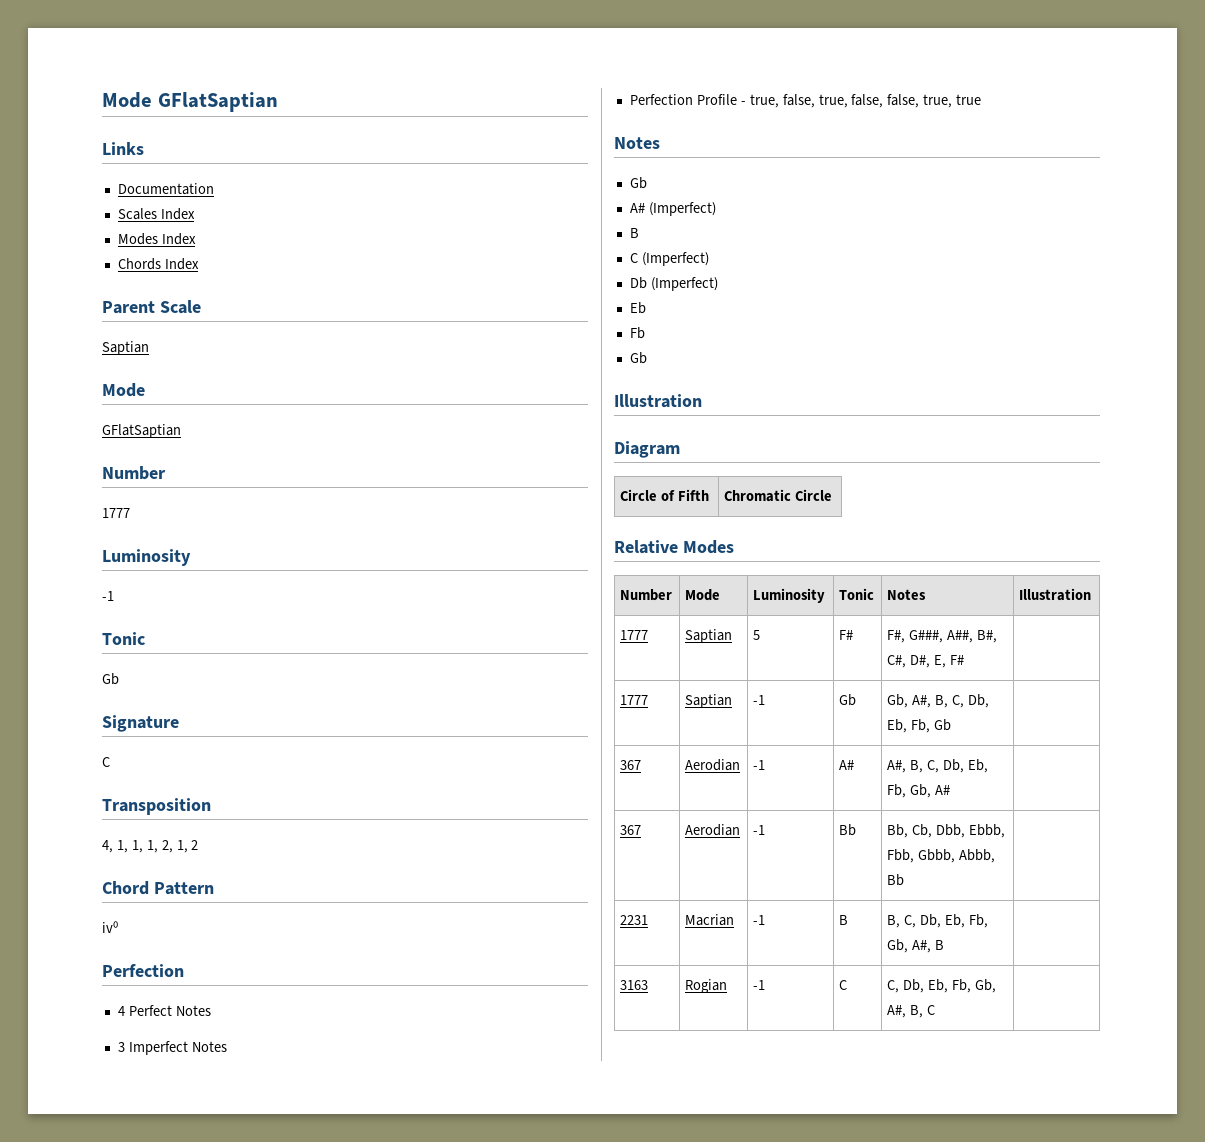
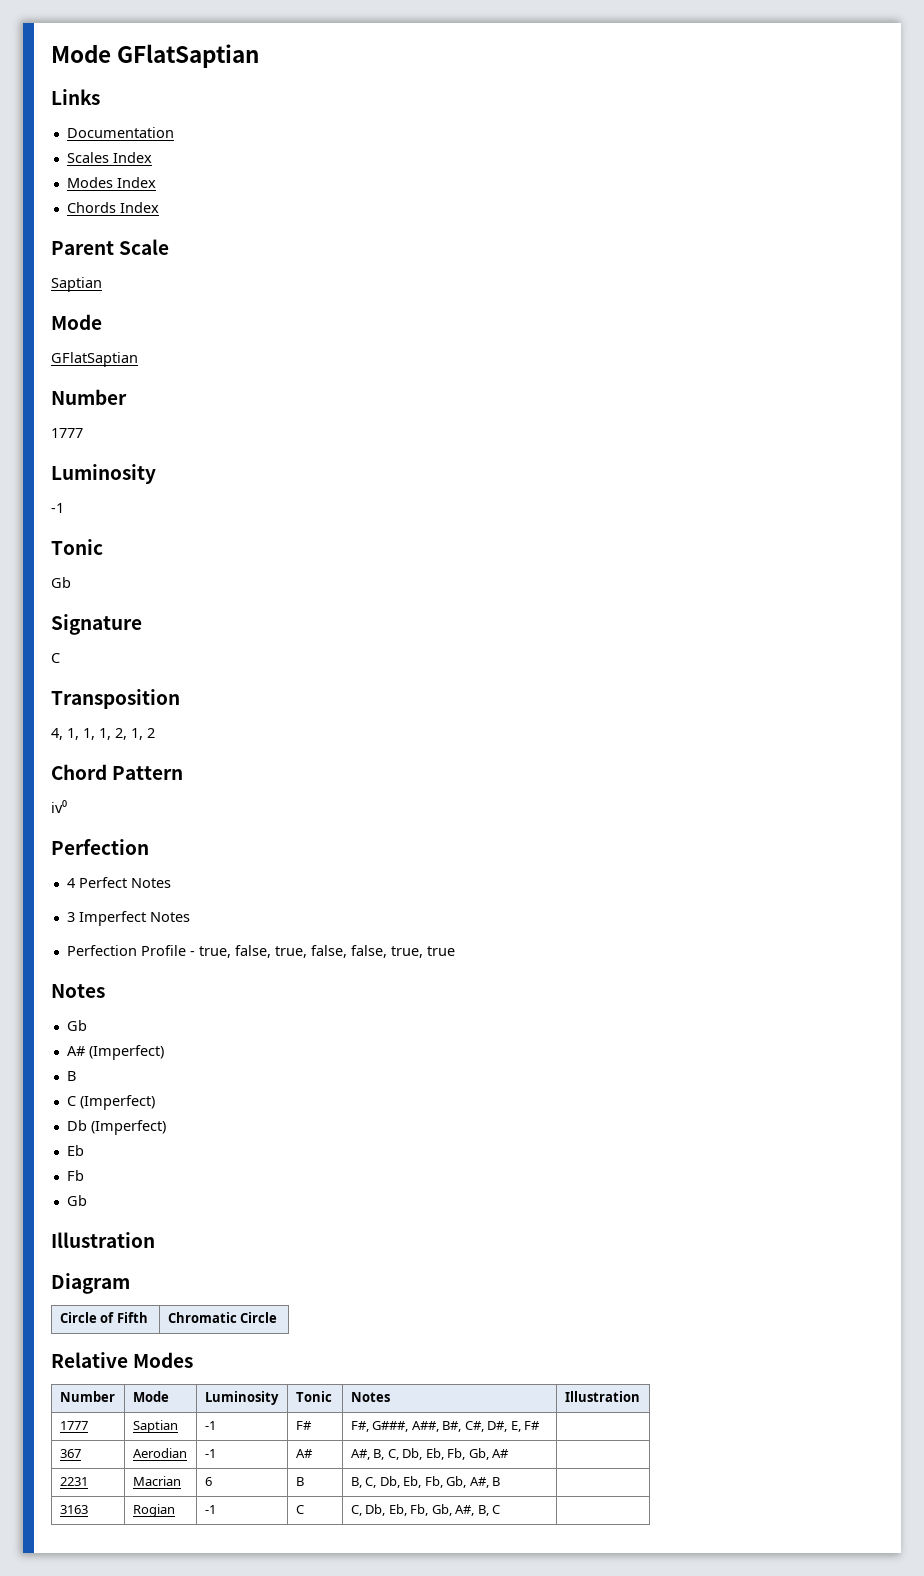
- 1777 | Saptian | 5 | F# | F#, G###, A##, B#, C#, D#, E, F# |
+ 1777 | Saptian | -1 | F# | F#, G###, A##, B#, C#, D#, E, F# |
- 1777 | Saptian | -1 | Gb | Gb, A#, B, C, Db, Eb, Fb, Gb |
- 367 | Aerodian | -1 | Bb | Bb, Cb, Dbb, Ebbb, Fbb, Gbbb, Abbb, Bb |
- 2231 | Macrian | -1 | B | B, C, Db, Eb, Fb, Gb, A#, B |
+ 2231 | Macrian | 6 | B | B, C, Db, Eb, Fb, Gb, A#, B |

